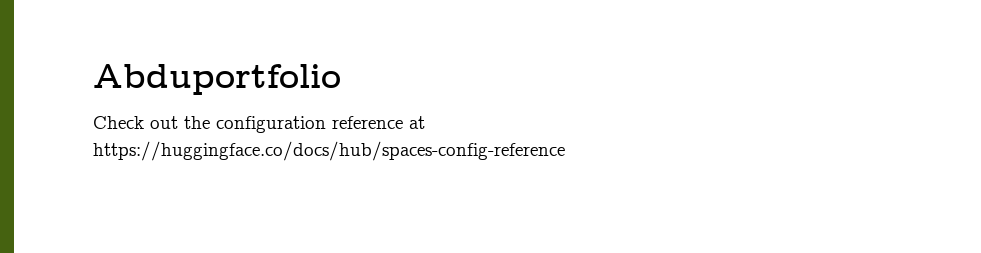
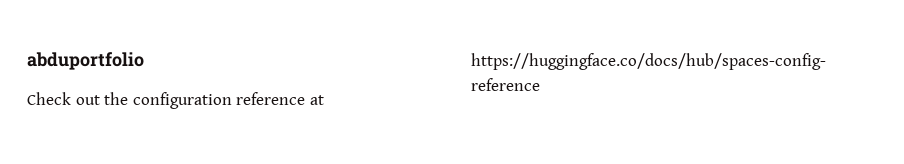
- Abduportfolio
+ abduportfolio

